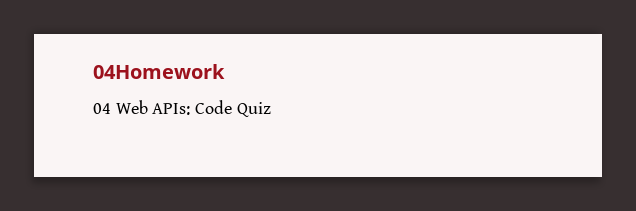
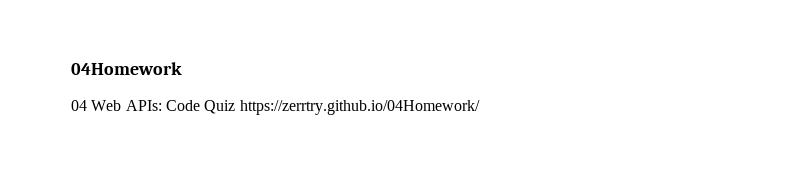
- 04 Web APIs: Code Quiz
+ 04 Web APIs: Code Quiz https://zerrtry.github.io/04Homework/

